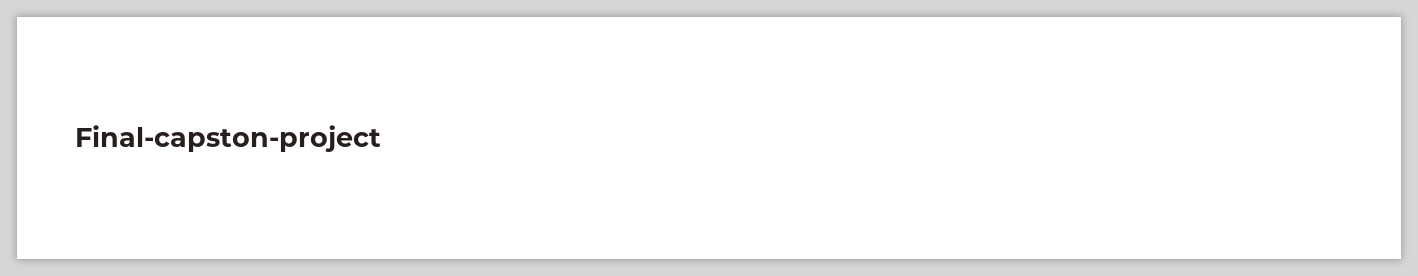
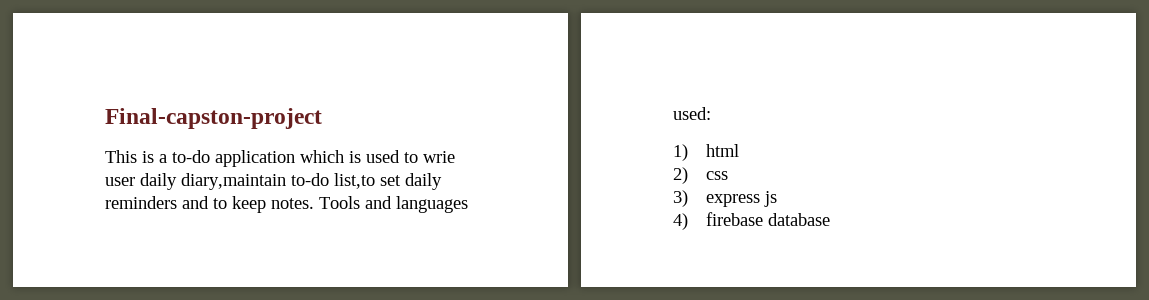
+ This is a to-do application which is used to wrie user daily diary,maintain to-do list,to set daily reminders and to keep notes. Tools and languages used:
+ 1) html
+ 2) css
+ 3) express js
+ 4) firebase database

